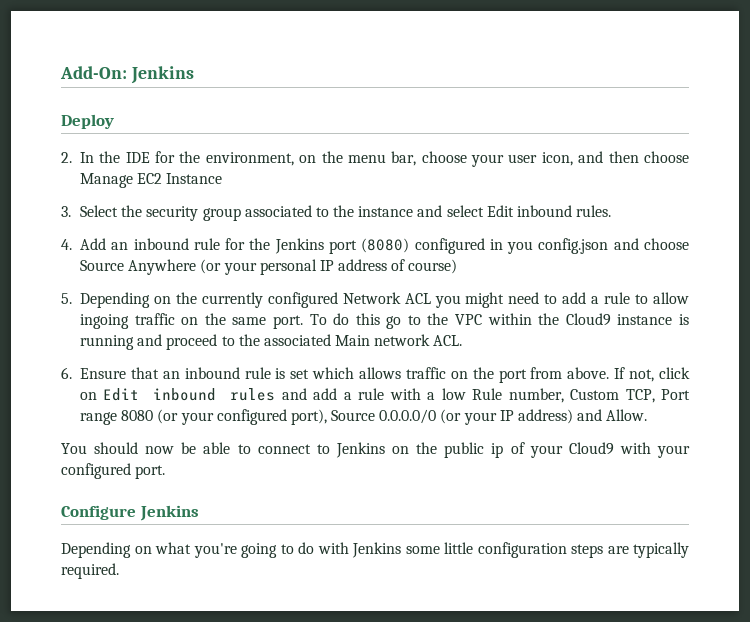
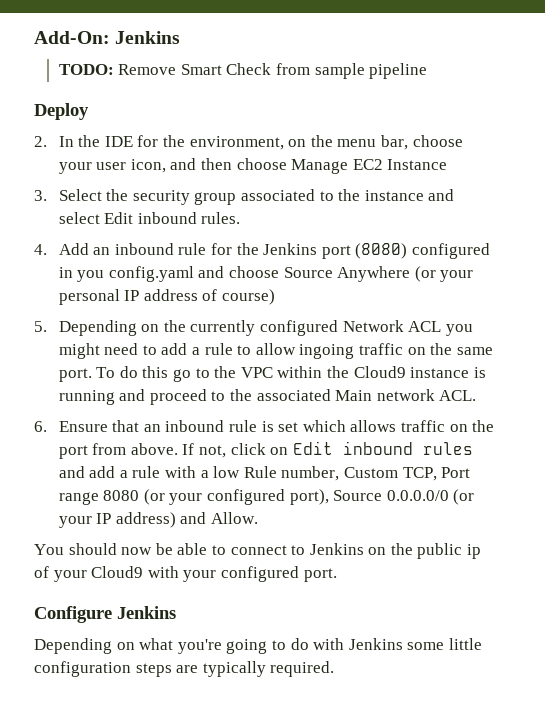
+ TODO: Remove Smart Check from sample pipeline
- 4. Add an inbound rule for the Jenkins port (8080) configured in you config.json and choose Source Anywhere (or your personal IP address of course)
+ 4. Add an inbound rule for the Jenkins port (8080) configured in you config.yaml and choose Source Anywhere (or your personal IP address of course)

